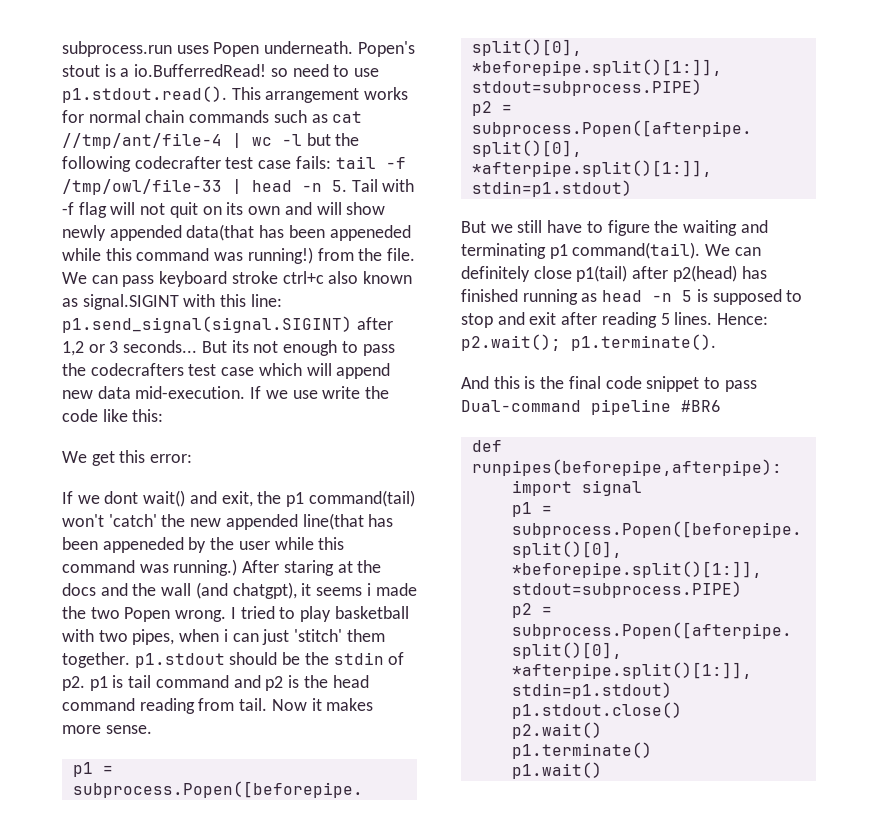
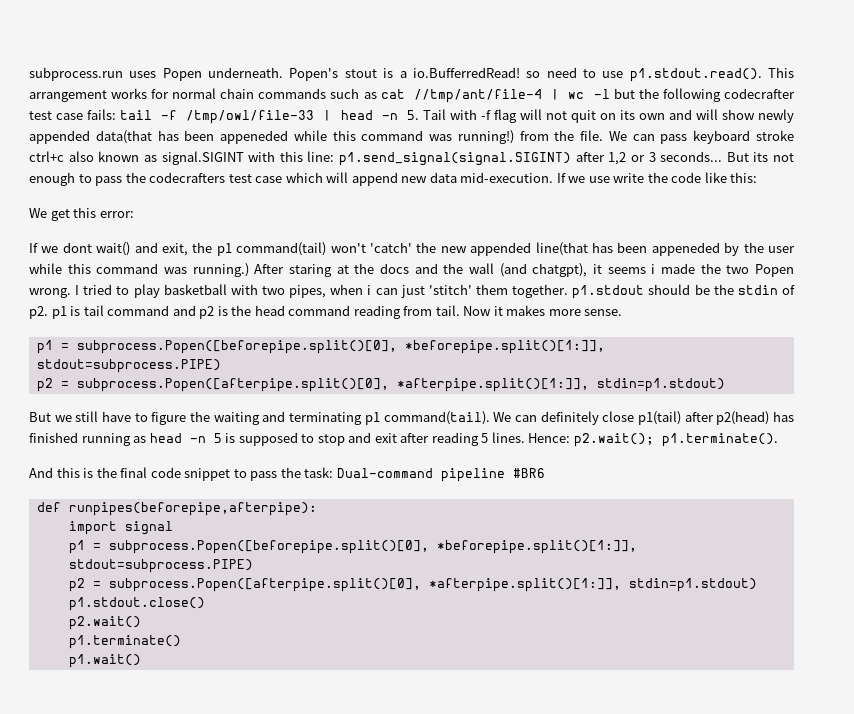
- And this is the final code snippet to pass Dual-command pipeline #BR6
+ And this is the final code snippet to pass the task: Dual-command pipeline #BR6

